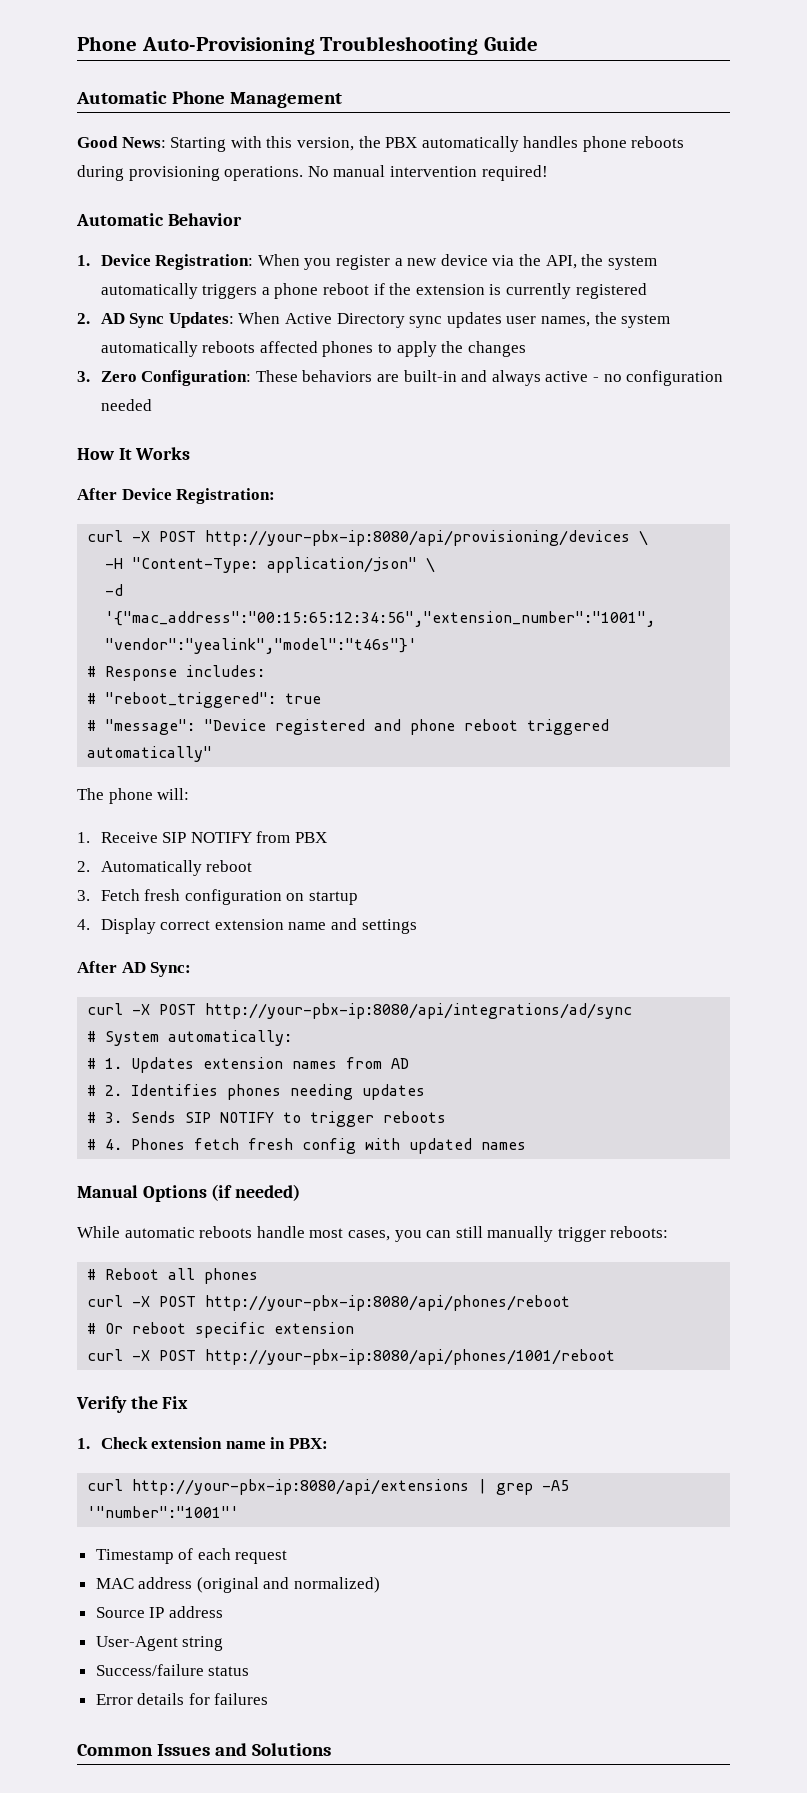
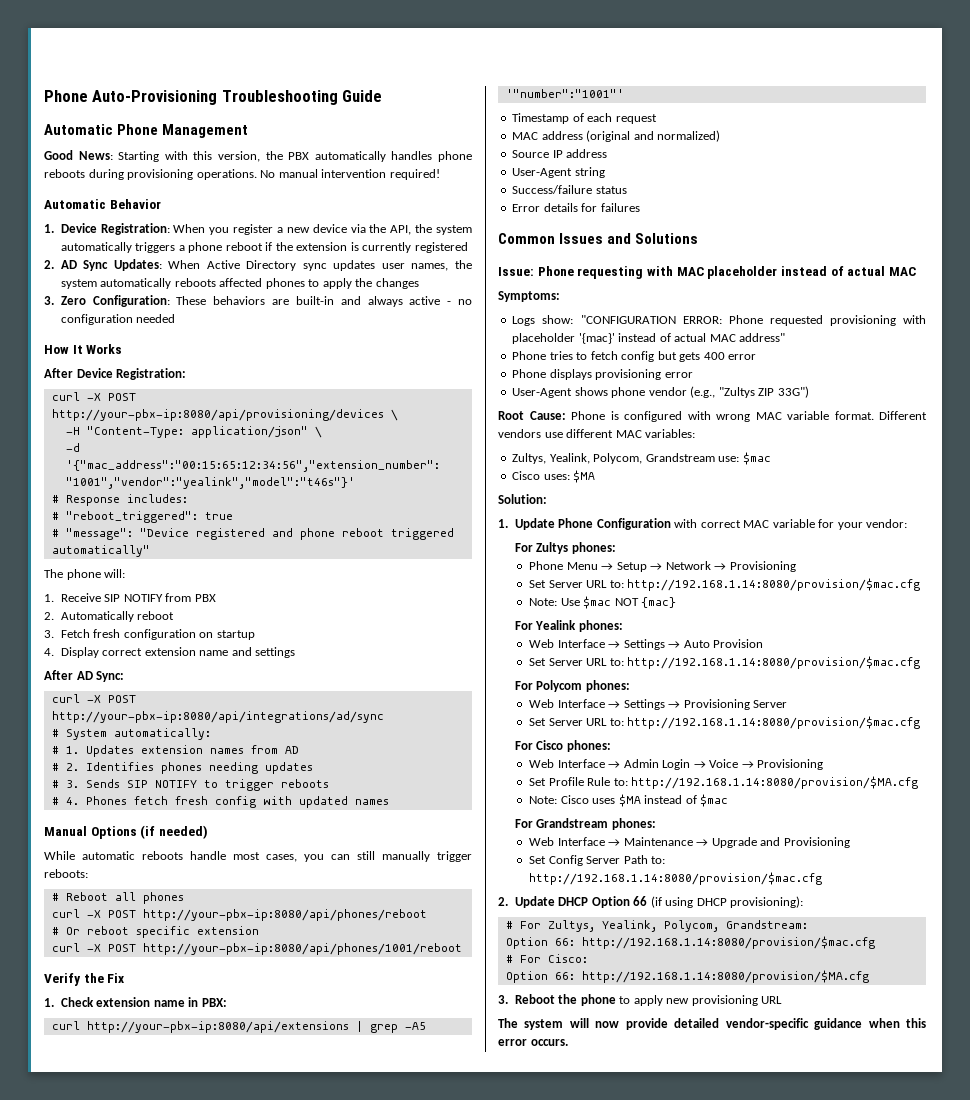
+ Issue: Phone requesting with MAC placeholder instead of actual MAC
+ Symptoms:
+ Logs show: "CONFIGURATION ERROR: Phone requested provisioning with placeholder '{mac}' instead of actual MAC address"
+ Phone tries to fetch config but gets 400 error
+ Phone displays provisioning error
+ User-Agent shows phone vendor (e.g., "Zultys ZIP 33G")
+ Root Cause: Phone is configured with wrong MAC variable format. Different vendors use different MAC variables:
+ Zultys, Yealink, Polycom, Grandstream use: $mac
+ Cisco uses: $MA
+ Solution:
+ 1. Update Phone Configuration with correct MAC variable for your vendor:
+ For Zultys phones:
+ Phone Menu → Setup → Network → Provisioning
+ Set Server URL to: http://192.168.1.14:8080/provision/$mac.cfg
+ Note: Use $mac NOT {mac}
+ For Yealink phones:
+ Web Interface → Settings → Auto Provision
+ Set Server URL to: http://192.168.1.14:8080/provision/$mac.cfg
+ For Polycom phones:
+ Web Interface → Settings → Provisioning Server
+ Set Server URL to: http://192.168.1.14:8080/provision/$mac.cfg
+ For Cisco phones:
+ Web Interface → Admin Login → Voice → Provisioning
+ Set Profile Rule to: http://192.168.1.14:8080/provision/$MA.cfg
+ Note: Cisco uses $MA instead of $mac
+ For Grandstream phones:
+ Web Interface → Maintenance → Upgrade and Provisioning
+ Set Config Server Path to: http://192.168.1.14:8080/provision/$mac.cfg
+ 2. Update DHCP Option 66 (if using DHCP provisioning):
+ # For Zultys, Yealink, Polycom, Grandstream:
+ Option 66: http://192.168.1.14:8080/provision/$mac.cfg
+ # For Cisco:
+ Option 66: http://192.168.1.14:8080/provision/$MA.cfg
+ 3. Reboot the phone to apply new provisioning URL
+ The system will now provide detailed vendor-specific guidance when this error occurs.

